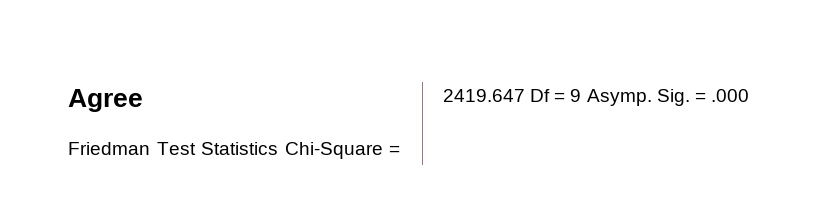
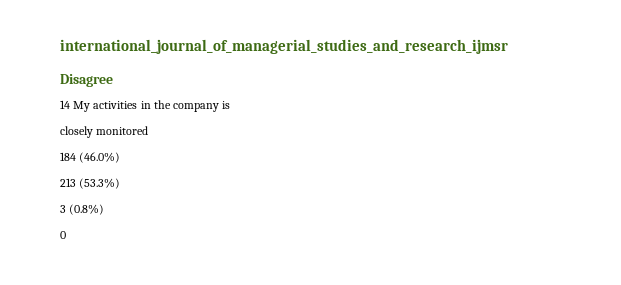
- Agree
- Friedman Test Statistics Chi-Square = 2419.647 Df = 9 Asymp. Sig. = .000
+ international_journal_of_managerial_studies_and_research_ijmsr
+ Disagree
+ 14 My activities in the company is
+ closely monitored
+ 184 (46.0%)
+ 213 (53.3%)
+ 3 (0.8%)
+ 0

